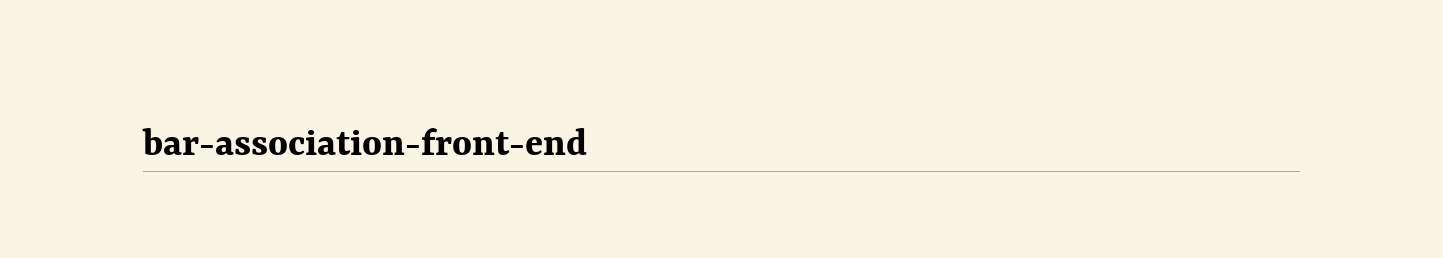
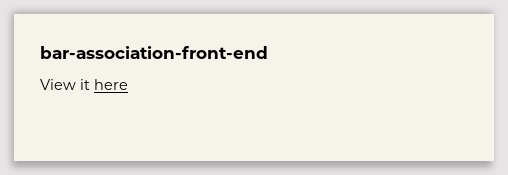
+ View it here

